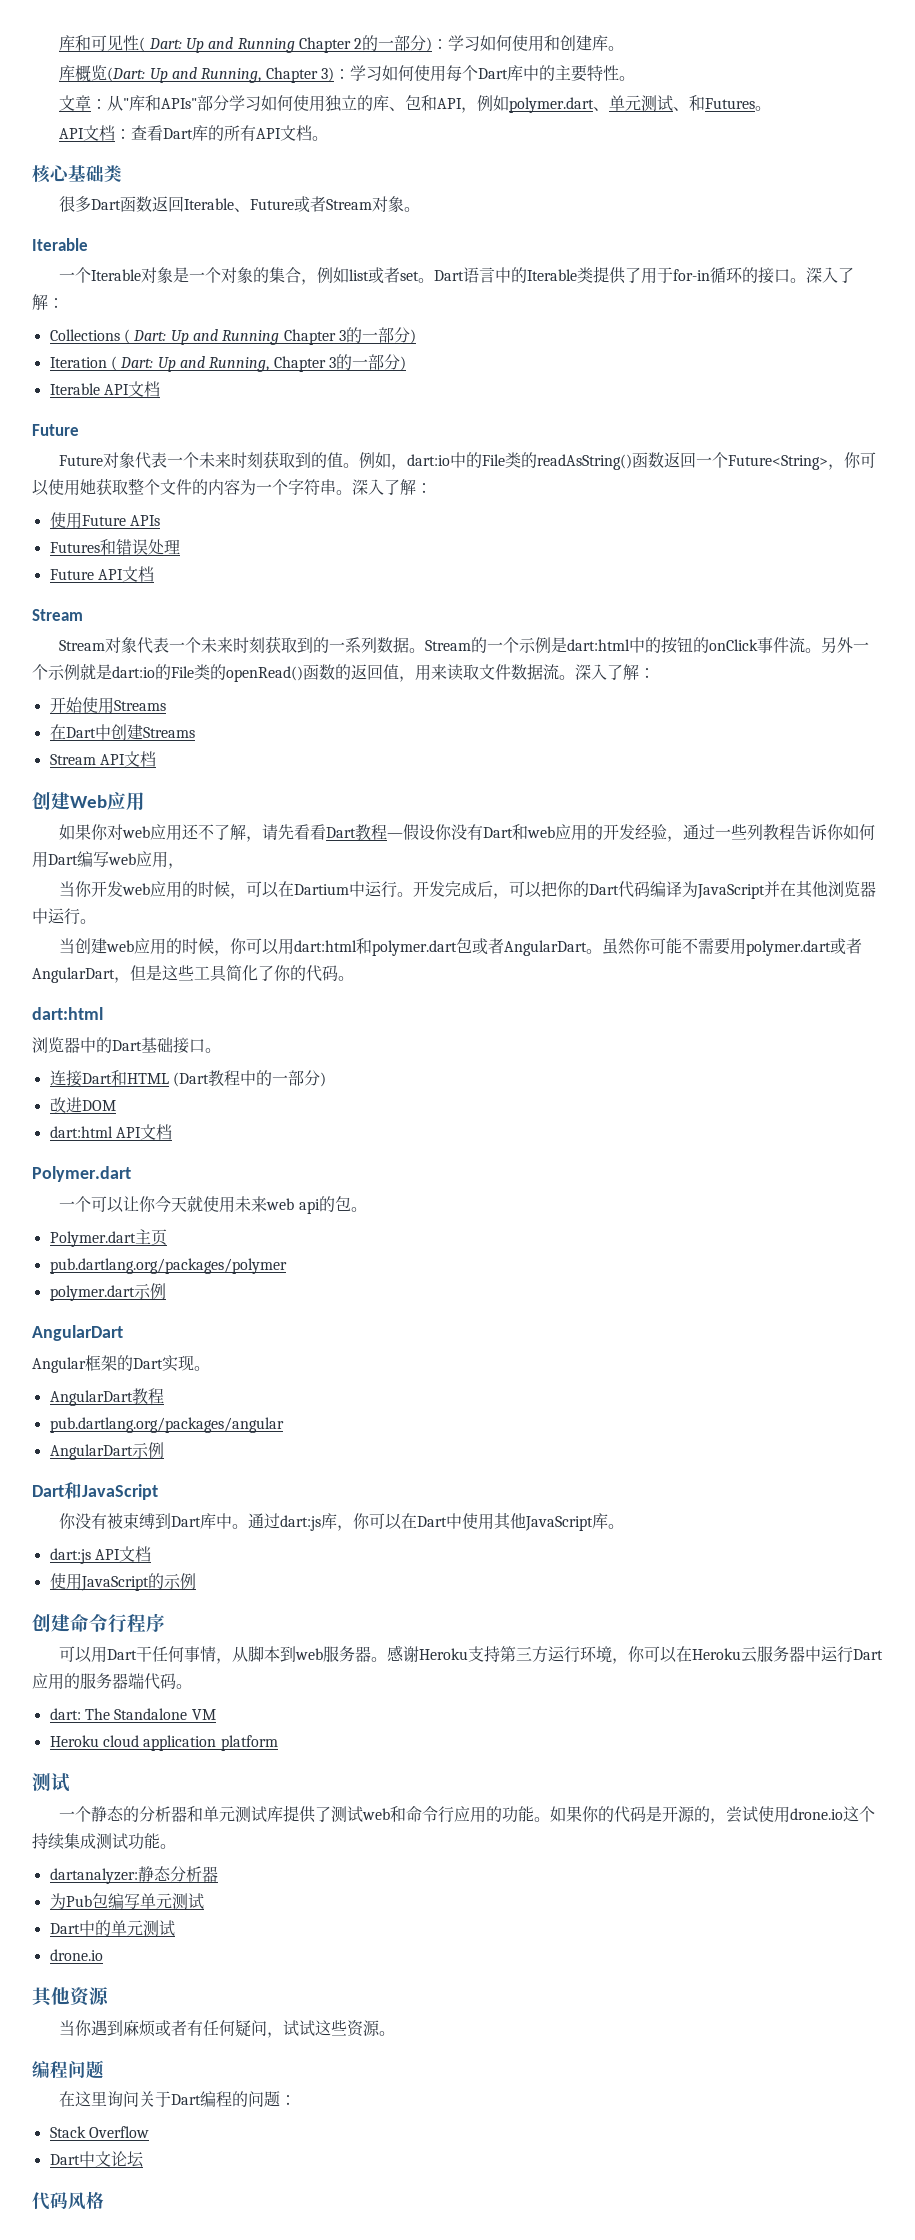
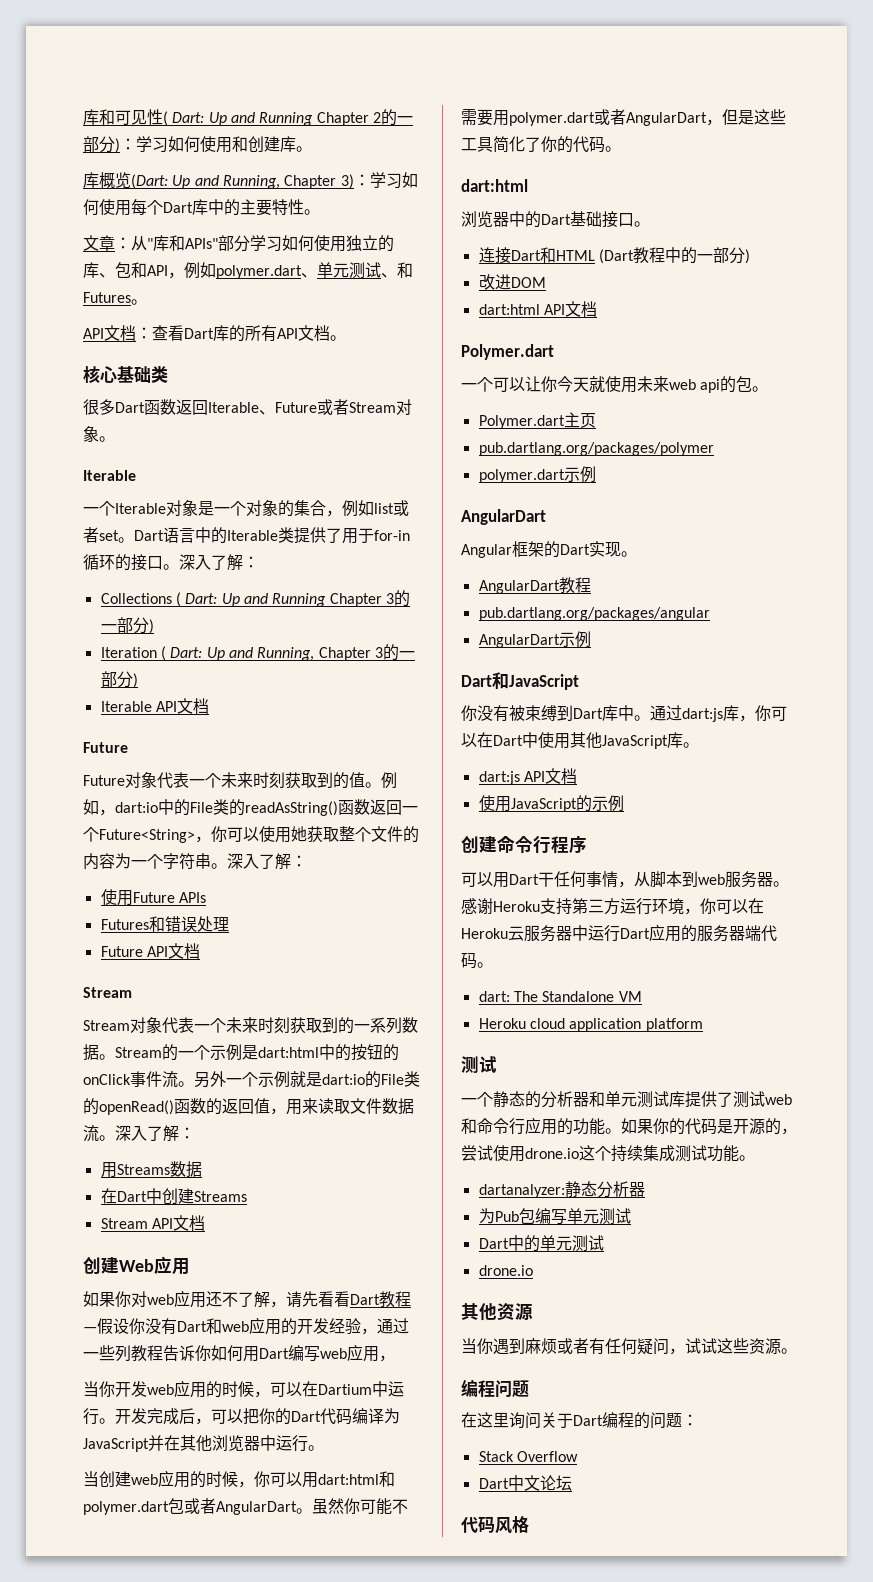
- 开始使用Streams
+ 用Streams数据

